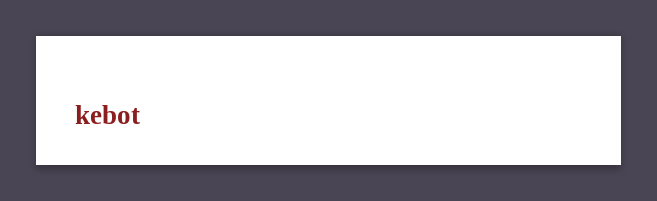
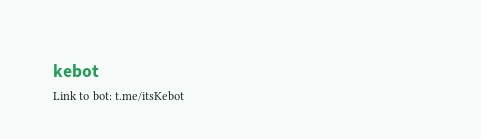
+ Link to bot: t.me/itsKebot

